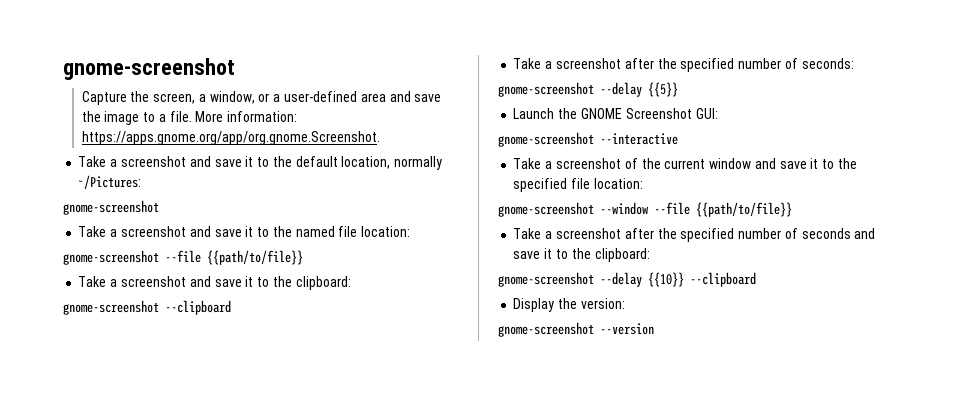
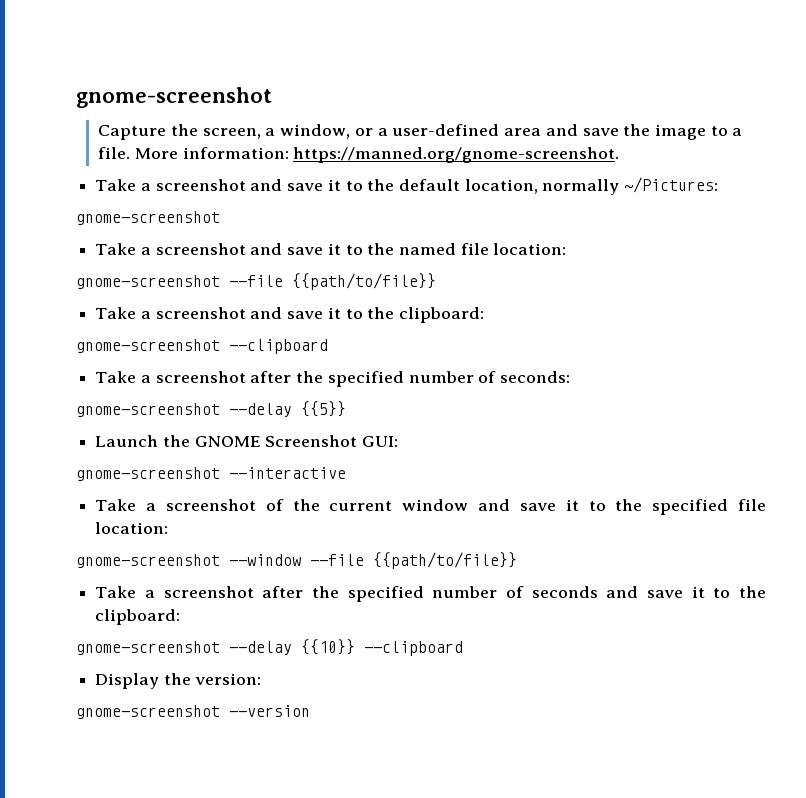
- More information: https://apps.gnome.org/app/org.gnome.Screenshot.
+ More information: https://manned.org/gnome-screenshot.

